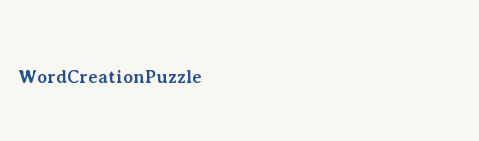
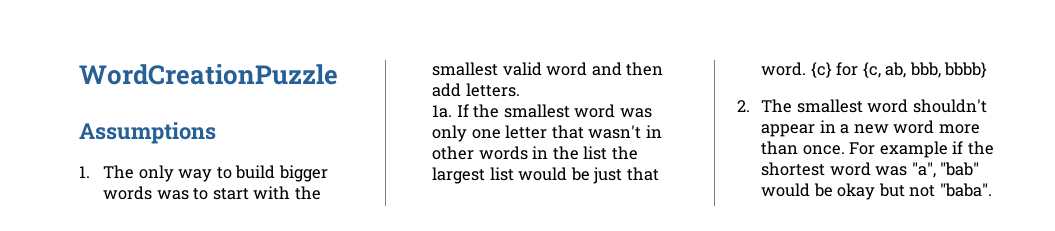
+ Assumptions
+ 1. The only way to build bigger words was to start with the smallest valid word and then add letters.
+ 1a. If the smallest word was only one letter that wasn't in other words in the list the largest list would be just that word. {c} for {c, ab, bbb, bbbb}
+ 2. The smallest word shouldn't appear in a new word more than once. For example if the shortest word was "a", "bab" would be okay but not "baba".

